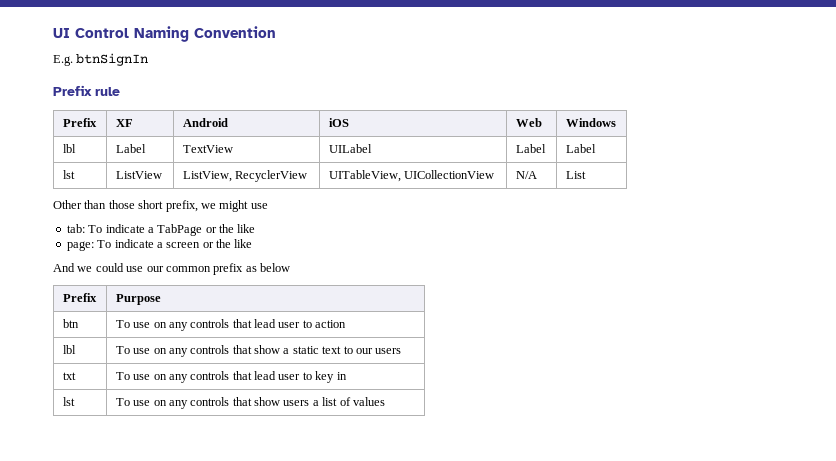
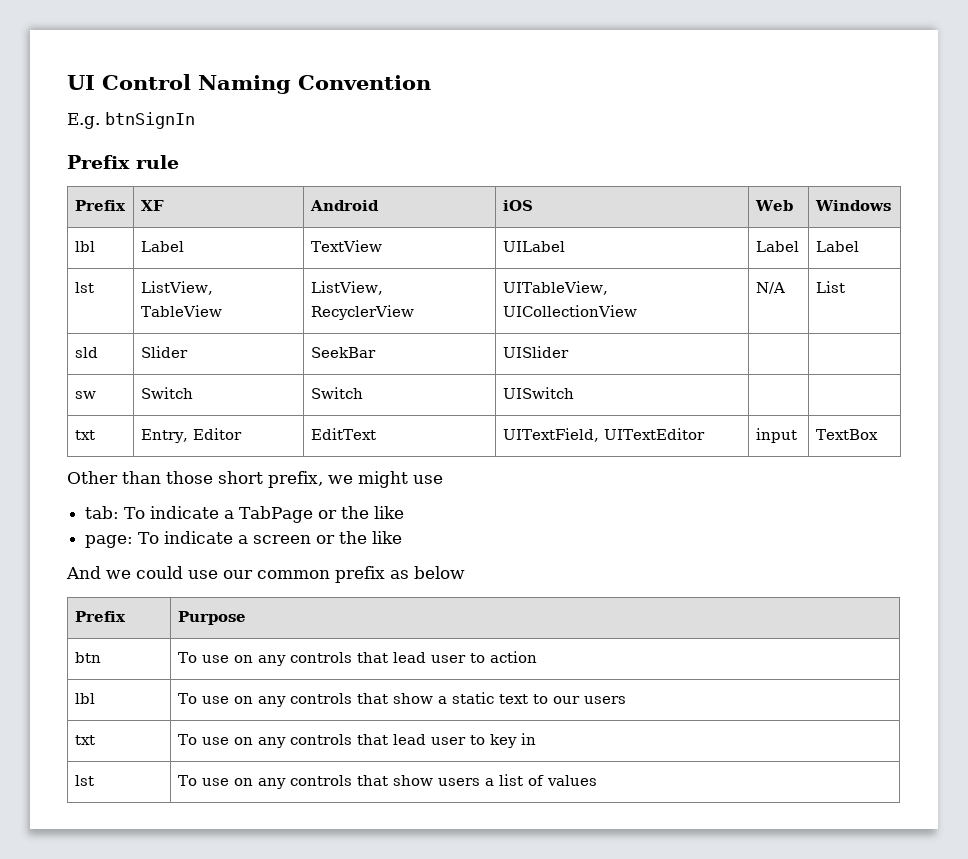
- lst | ListView | ListView, RecyclerView | UITableView, UICollectionView | N/A | List
+ lst | ListView, TableView | ListView, RecyclerView | UITableView, UICollectionView | N/A | List
+ sld | Slider | SeekBar | UISlider | |
+ sw | Switch | Switch | UISwitch | |
+ txt | Entry, Editor | EditText | UITextField, UITextEditor | input | TextBox

